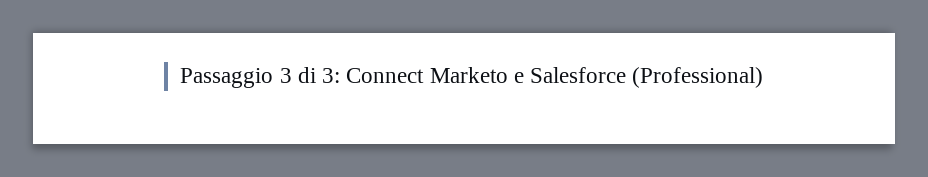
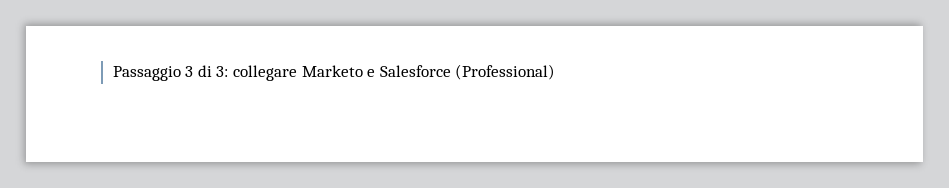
- Passaggio 3 di 3: Connect Marketo e Salesforce (Professional)
+ Passaggio 3 di 3: collegare Marketo e Salesforce (Professional)

